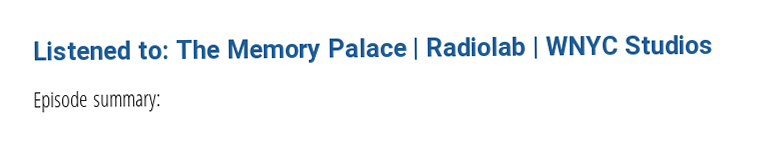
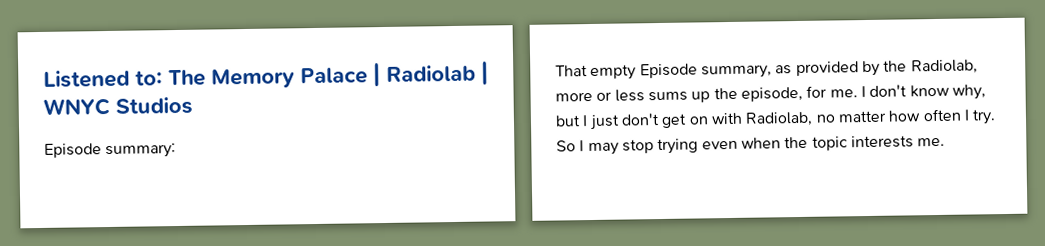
+ That empty Episode summary, as provided by the Radiolab, more or less sums up the episode, for me. I don't know why, but I just don't get on with Radiolab, no matter how often I try. So I may stop trying even when the topic interests me.

